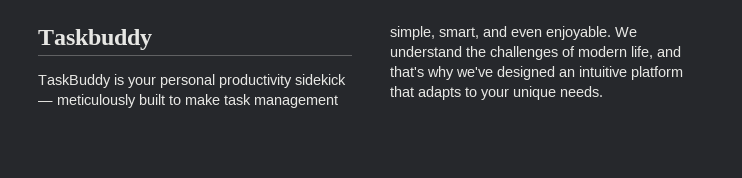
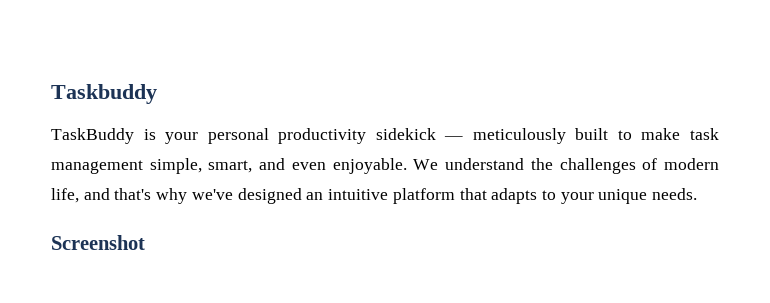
+ Screenshot

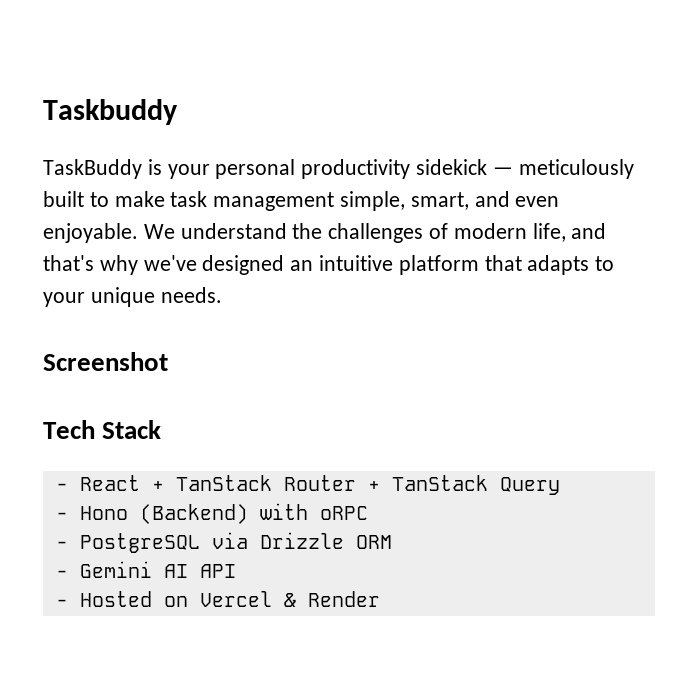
+ Tech Stack
+ - React + TanStack Router + TanStack Query
+ - Hono (Backend) with oRPC
+ - PostgreSQL via Drizzle ORM
+ - Gemini AI API
+ - Hosted on Vercel & Render

